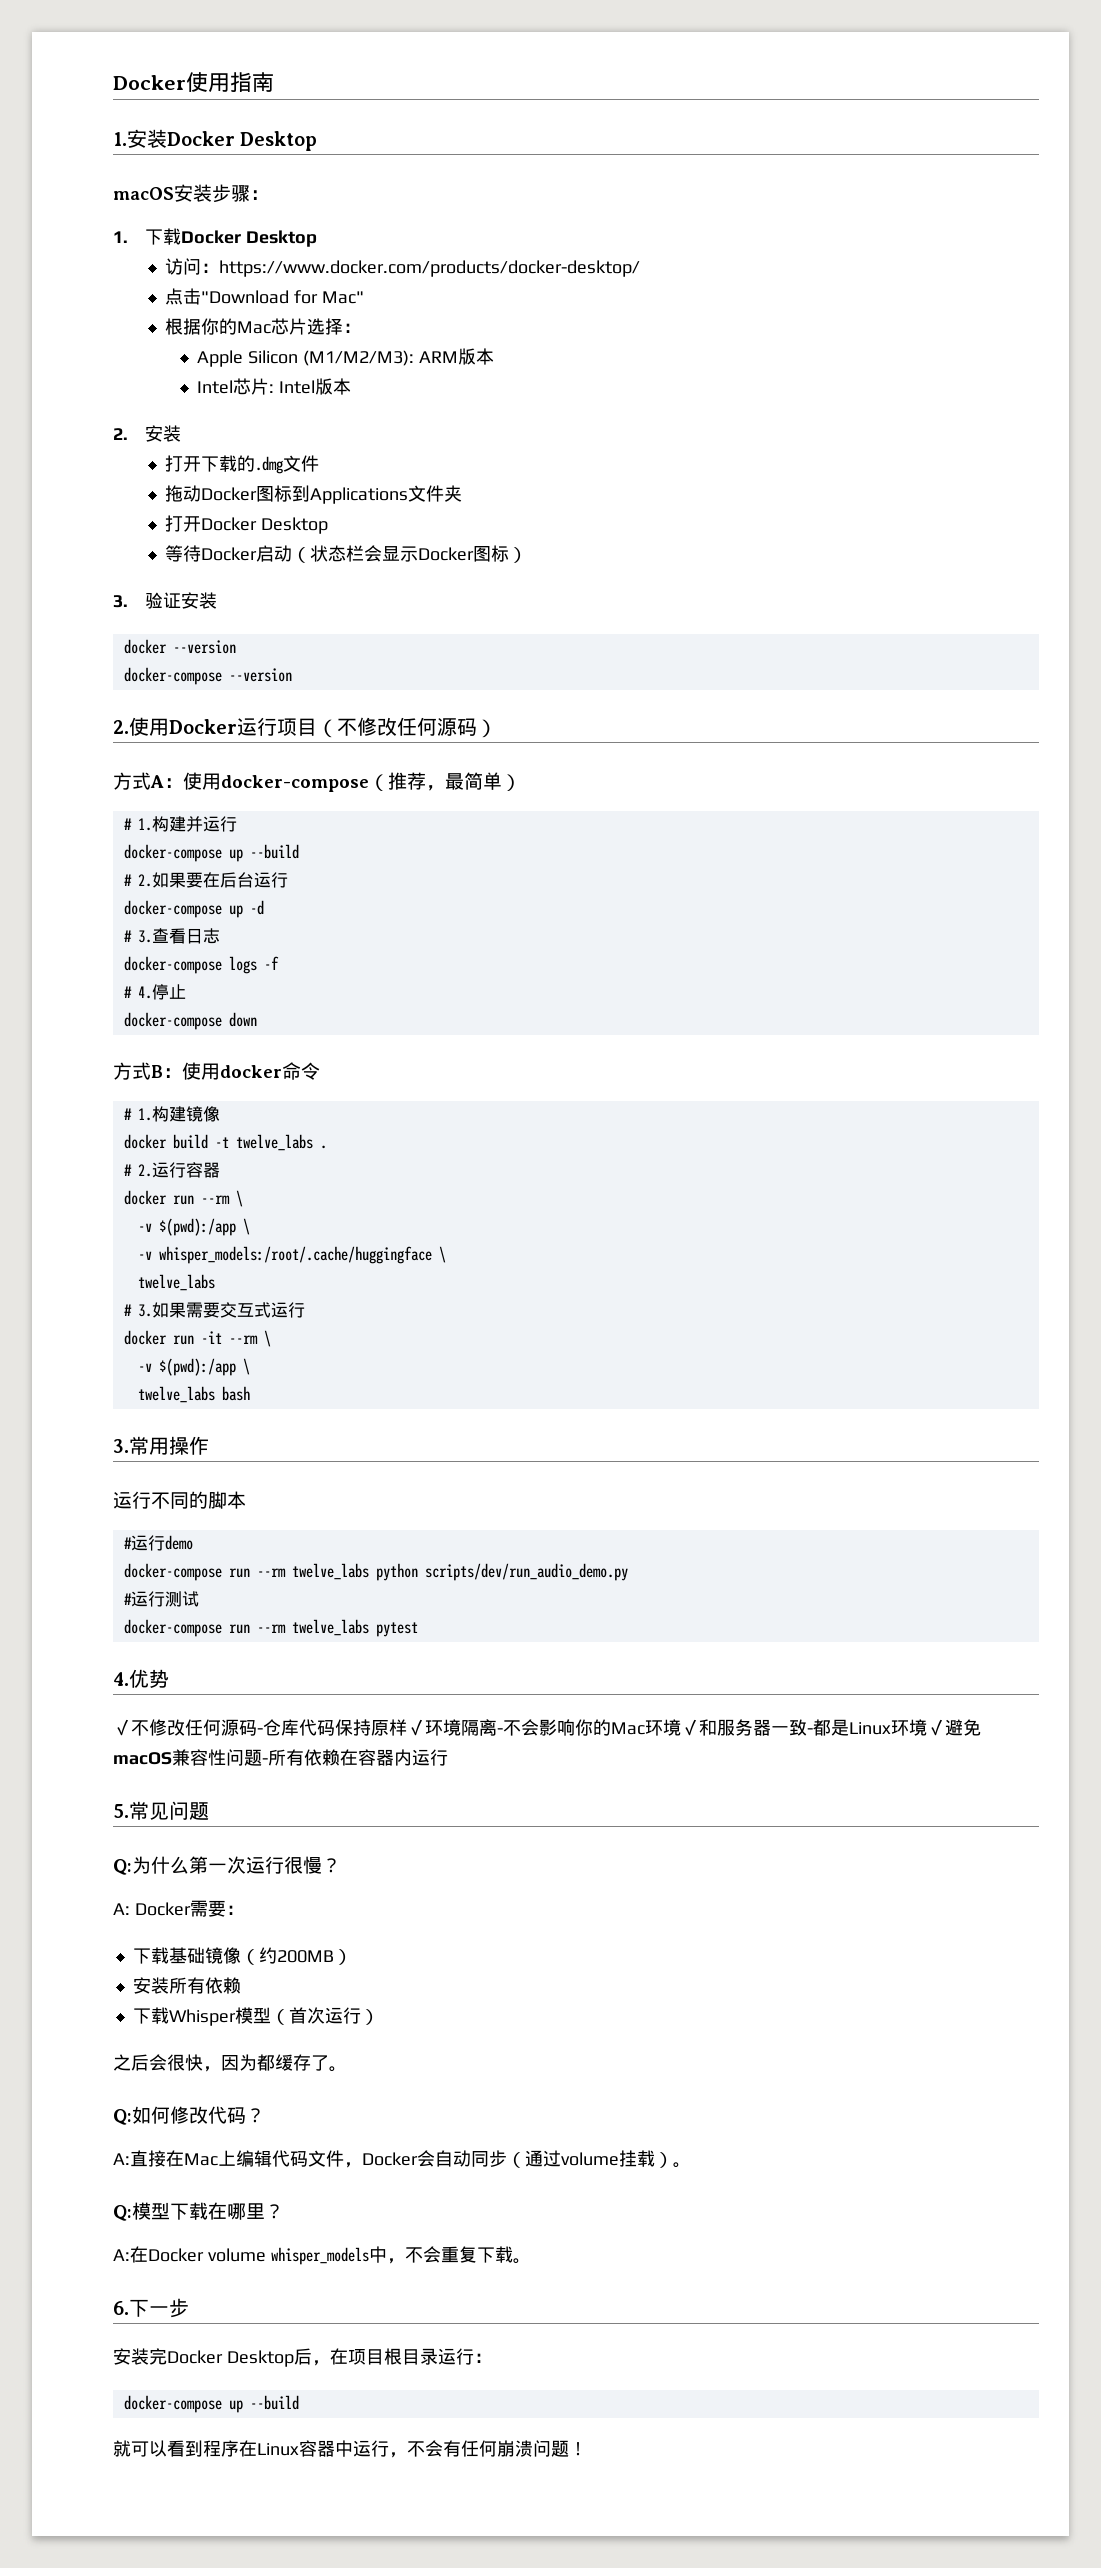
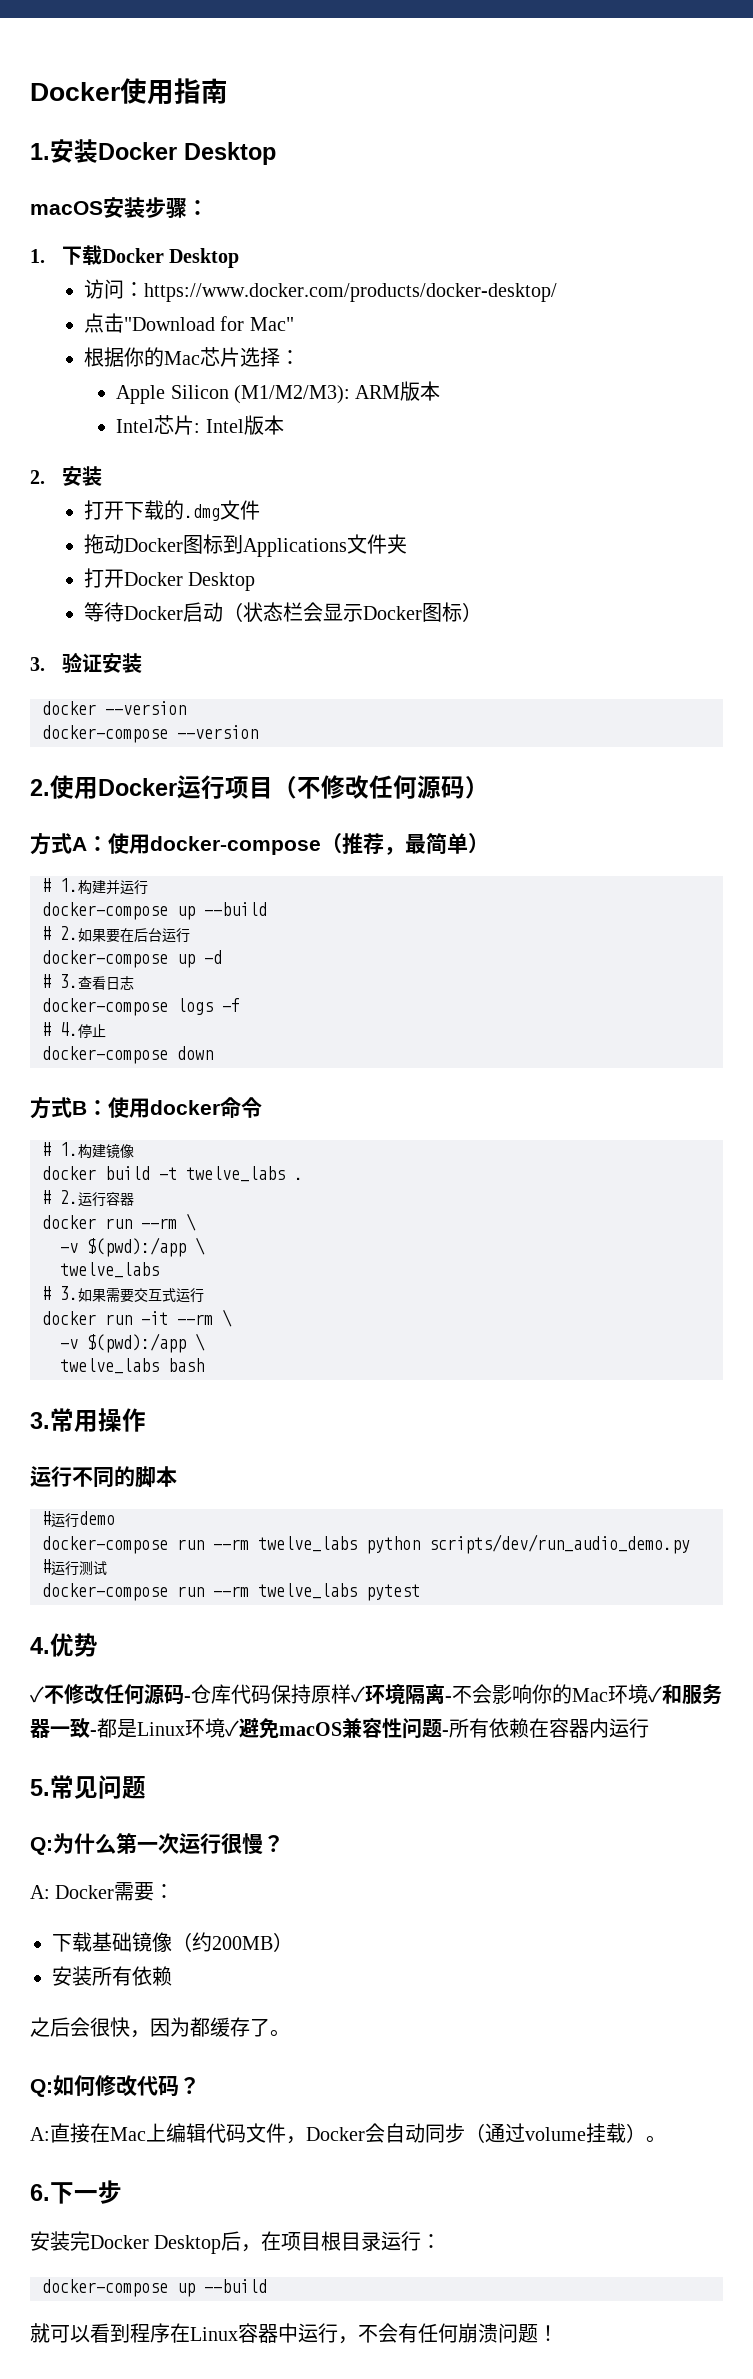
- -v whisper_models:/root/.cache/huggingface \
- 下载Whisper模型（首次运行）
- Q:模型下载在哪里？
- A:在Docker volume whisper_models中，不会重复下载。

